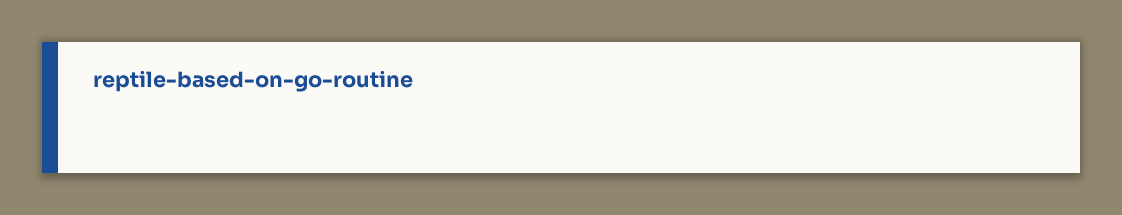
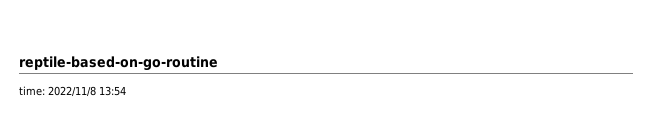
+ time: 2022/11/8 13:54

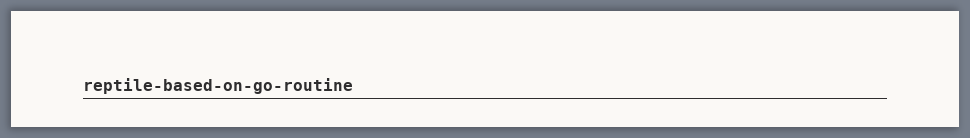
- time: 2022/11/8 13:54

